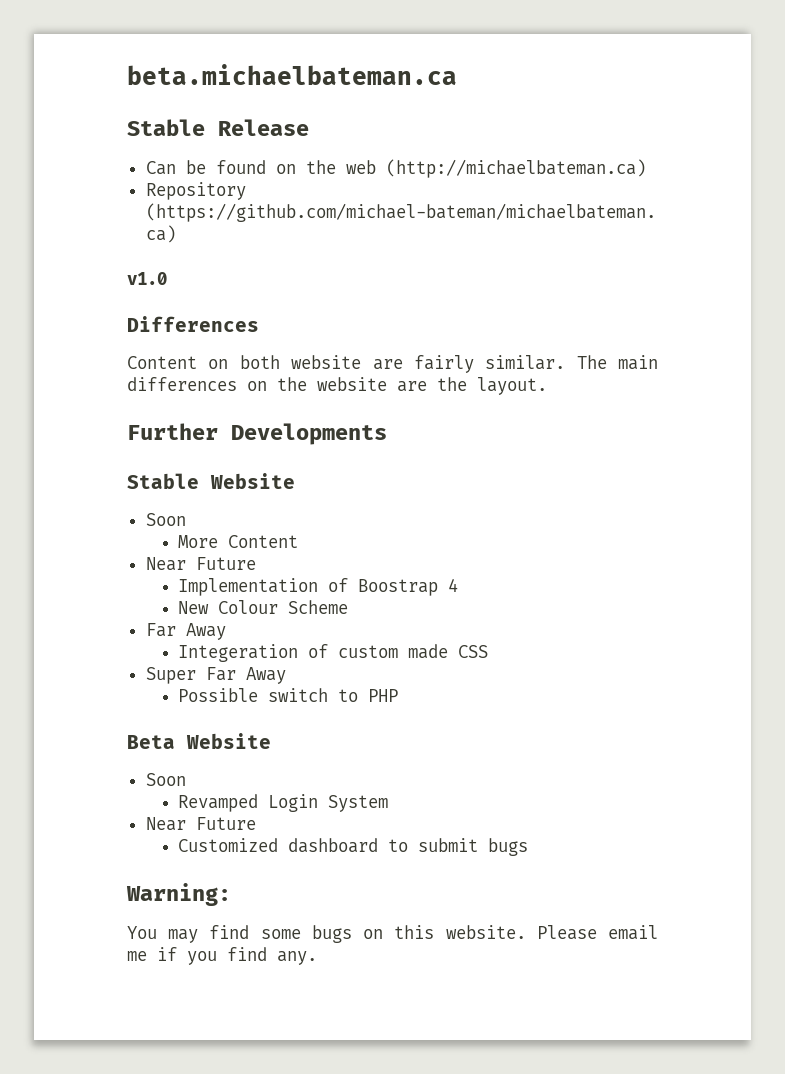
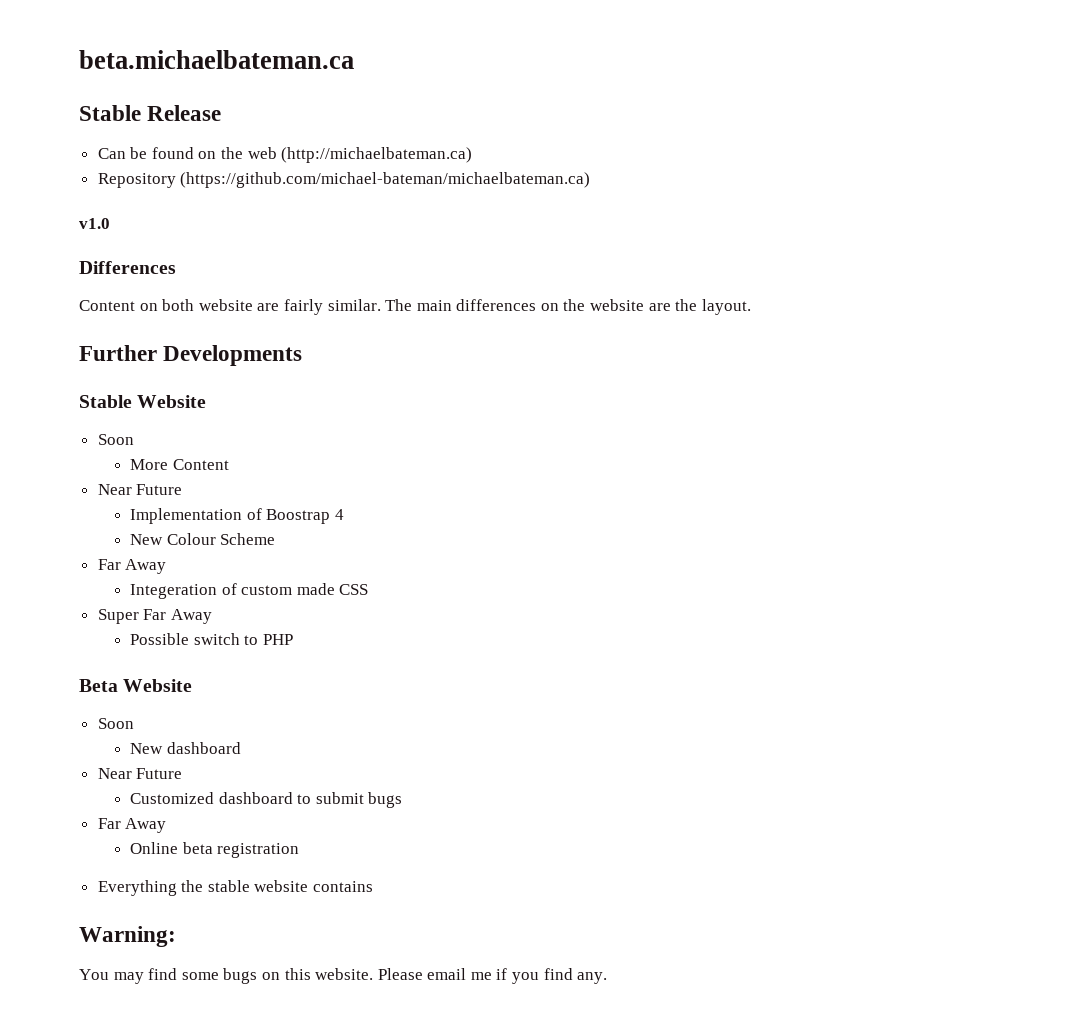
- Revamped Login System
+ New dashboard
  Customized dashboard to submit bugs
+ Far Away
+ Online beta registration
+ Everything the stable website contains

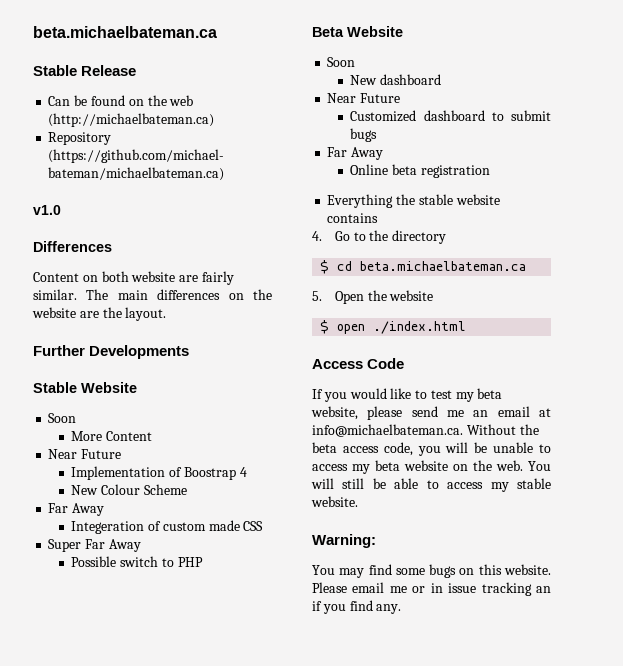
+ 4. Go to the directory
+ $ cd beta.michaelbateman.ca
+ 5. Open the website
+ $ open ./index.html
+ Access Code
+ If you would like to test my beta website, please send me an email at info@michaelbateman.ca. Without the beta access code, you will be unable to access my beta website on the web. You will still be able to access my stable website.
- Please email me if you find any.
+ Please email me or in issue tracking an if you find any.

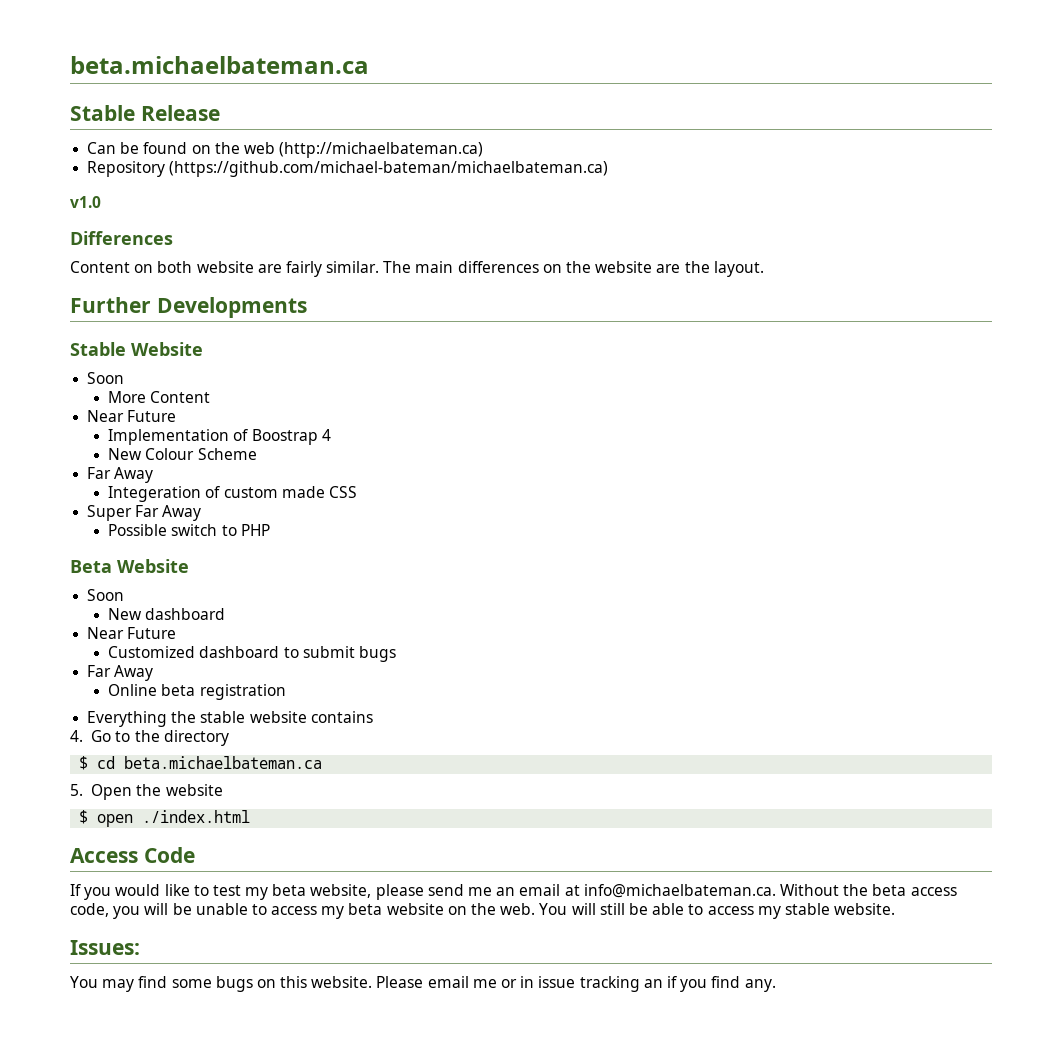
- Warning:
+ Issues:

